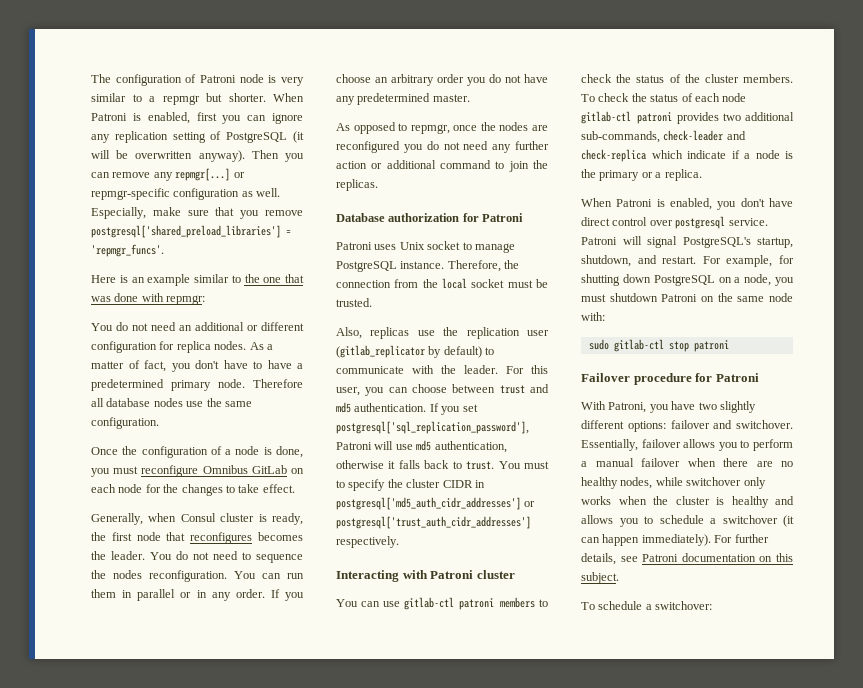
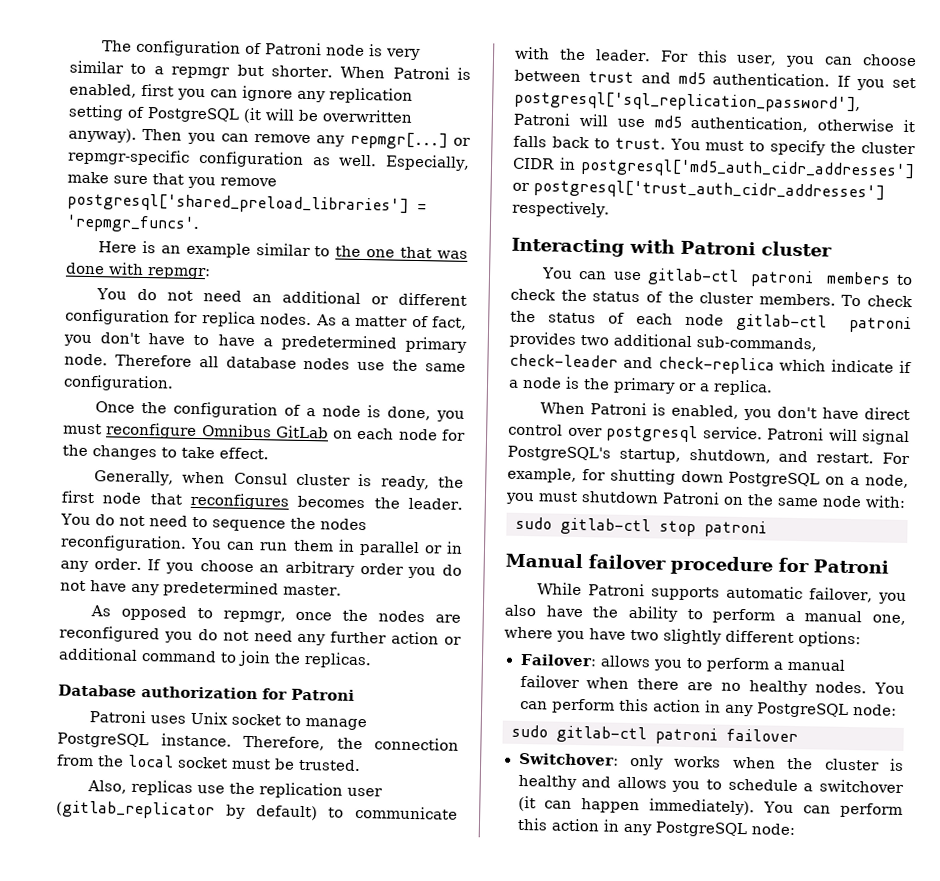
- Failover procedure for Patroni
+ Manual failover procedure for Patroni
- With Patroni, you have two slightly different options: failover and switchover. Essentially, failover allows you to perform a manual failover when there are no healthy nodes, while switchover only works when the cluster is healthy and allows you to schedule a switchover (it can happen immediately). For further details, see Patroni documentation on this subject.
- To schedule a switchover:
+ While Patroni supports automatic failover, you also have the ability to perform a manual one, where you have two slightly different options:
+ Failover: allows you to perform a manual failover when there are no healthy nodes. You can perform this action in any PostgreSQL node:
+ sudo gitlab-ctl patroni failover
+ Switchover: only works when the cluster is healthy and allows you to schedule a switchover (it can happen immediately). You can perform this action in any PostgreSQL node:

